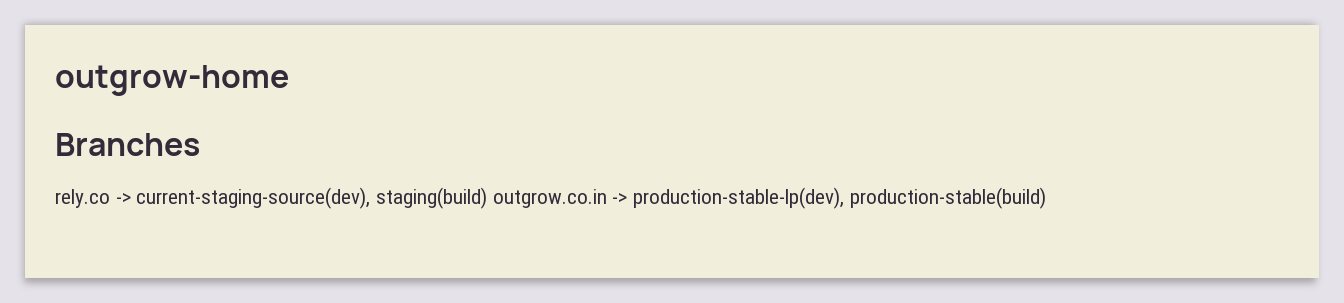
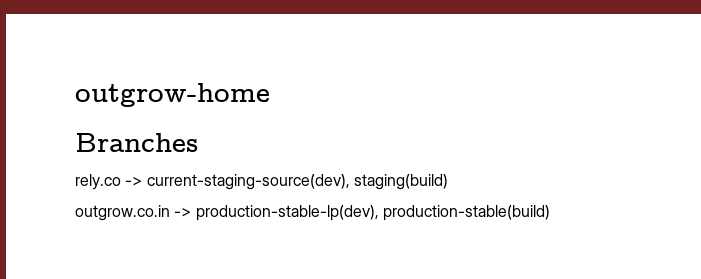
- rely.co -> current-staging-source(dev), staging(build) outgrow.co.in -> production-stable-lp(dev), production-stable(build)
+ rely.co -> current-staging-source(dev), staging(build)
+ outgrow.co.in -> production-stable-lp(dev), production-stable(build)

